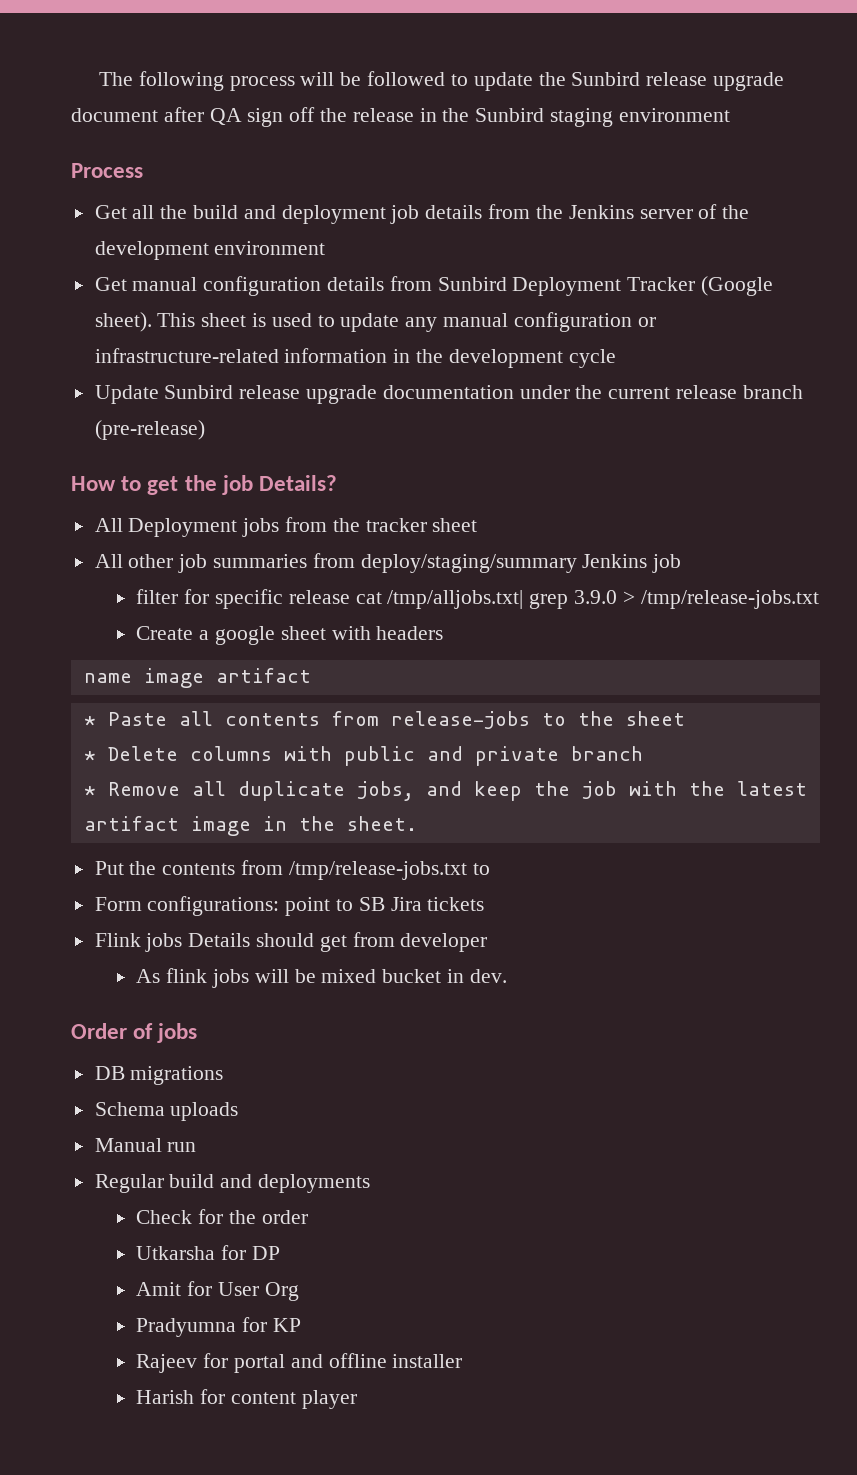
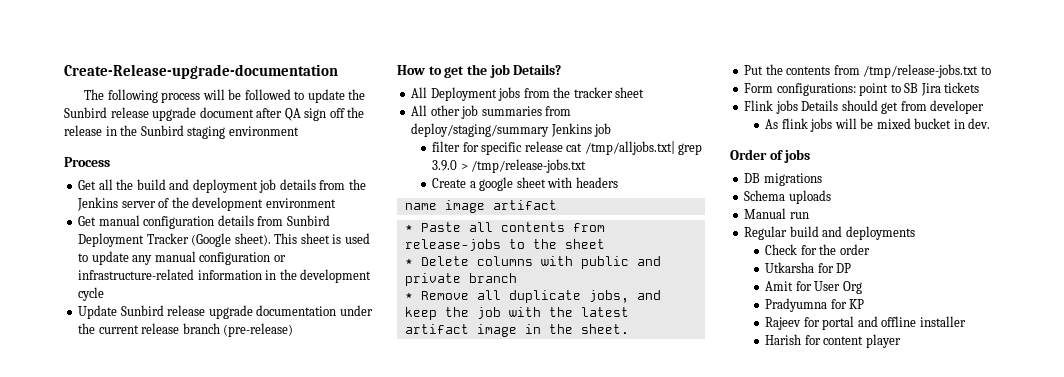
+ Create-Release-upgrade-documentation

